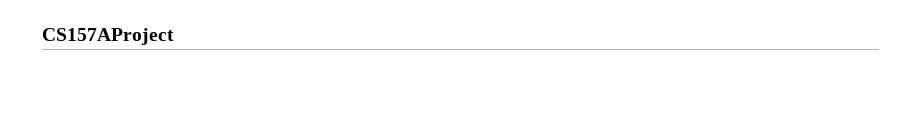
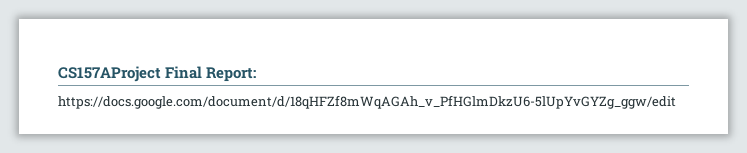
- CS157AProject
+ CS157AProject Final Report:
+ https://docs.google.com/document/d/18qHFZf8mWqAGAh_v_PfHGlmDkzU6-5lUpYvGYZg_ggw/edit

